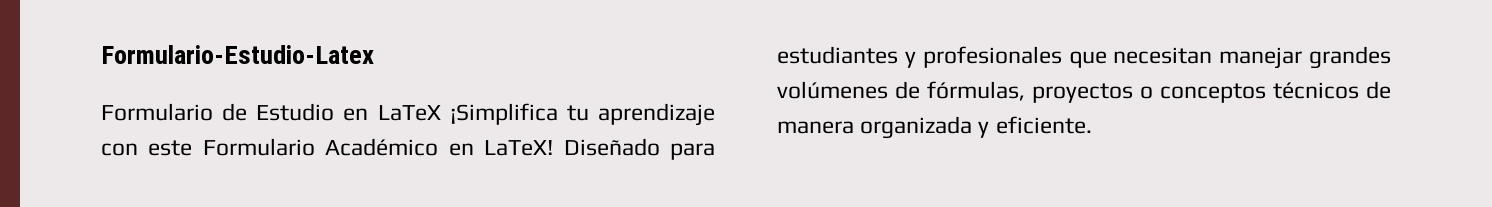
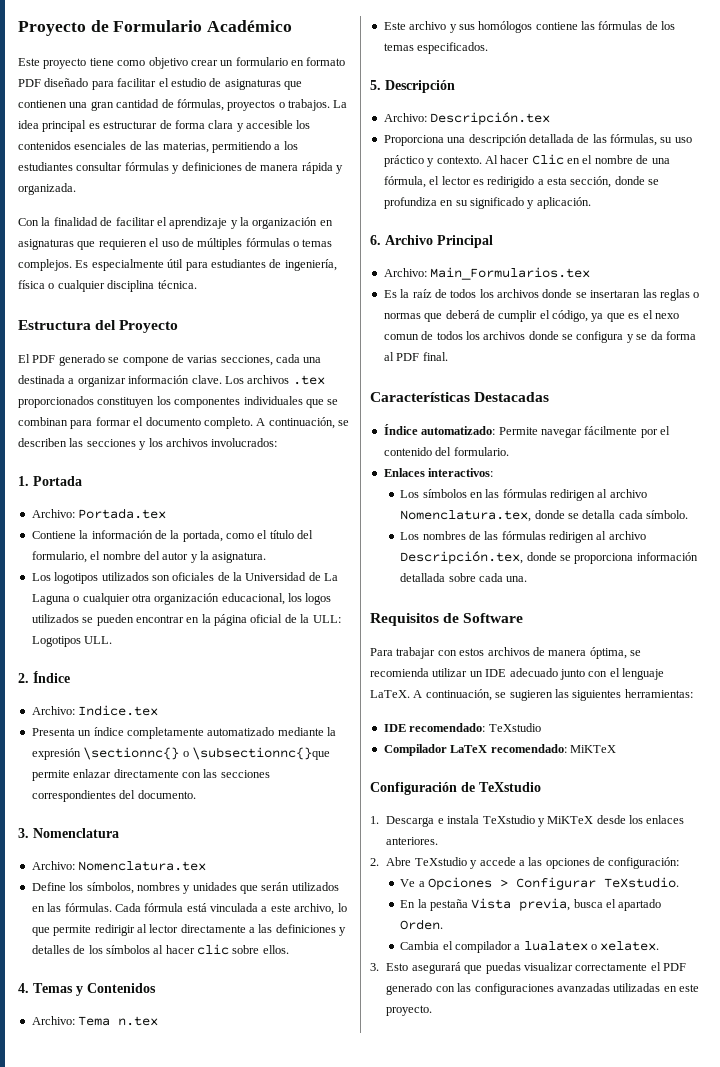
- Formulario-Estudio-Latex
- Formulario de Estudio en LaTeX ¡Simplifica tu aprendizaje con este Formulario Académico en LaTeX! Diseñado para estudiantes y profesionales que necesitan manejar grandes volúmenes de fórmulas, proyectos o conceptos técnicos de manera organizada y eficiente.
+ Proyecto de Formulario Académico
+ Este proyecto tiene como objetivo crear un formulario en formato PDF diseñado para facilitar el estudio de asignaturas que contienen una gran cantidad de fórmulas, proyectos o trabajos. La idea principal es estructurar de forma clara y accesible los contenidos esenciales de las materias, permitiendo a los estudiantes consultar fórmulas y definiciones de manera rápida y organizada.
+ Con la finalidad de facilitar el aprendizaje y la organización en asignaturas que requieren el uso de múltiples fórmulas o temas complejos. Es especialmente útil para estudiantes de ingeniería, física o cualquier disciplina técnica.
+ Estructura del Proyecto
+ El PDF generado se compone de varias secciones, cada una destinada a organizar información clave. Los archivos .tex proporcionados constituyen los componentes individuales que se combinan para formar el documento completo. A continuación, se describen las secciones y los archivos involucrados:
+ 1. Portada
+ Archivo: Portada.tex
+ Contiene la información de la portada, como el título del formulario, el nombre del autor y la asignatura.
+ Los logotipos utilizados son oficiales de la Universidad de La Laguna o cualquier otra organización educacional, los logos utilizados se pueden encontrar en la página oficial de la ULL: Logotipos ULL.
+ 2. Índice
+ Archivo: Indice.tex
+ Presenta un índice completamente automatizado mediante la expresión \sectionnc{} o \subsectionnc{}que permite enlazar directamente con las secciones correspondientes del documento.
+ 3. Nomenclatura
+ Archivo: Nomenclatura.tex
+ Define los símbolos, nombres y unidades que serán utilizados en las fórmulas. Cada fórmula está vinculada a este archivo, lo que permite redirigir al lector directamente a las definiciones y detalles de los símbolos al hacer clic sobre ellos.
+ 4. Temas y Contenidos
+ Archivo: Tema n.tex
+ Este archivo y sus homólogos contiene las fórmulas de los temas especificados.
+ 5. Descripción
+ Archivo: Descripción.tex
+ Proporciona una descripción detallada de las fórmulas, su uso práctico y contexto. Al hacer Clic en el nombre de una fórmula, el lector es redirigido a esta sección, donde se profundiza en su significado y aplicación.
+ 6. Archivo Principal
+ Archivo: Main_Formularios.tex
+ Es la raíz de todos los archivos donde se insertaran las reglas o normas que deberá de cumplir el código, ya que es el nexo comun de todos los archivos donde se configura y se da forma al PDF final.
+ Características Destacadas
+ Índice automatizado: Permite navegar fácilmente por el contenido del formulario.
+ Enlaces interactivos:
+ Los símbolos en las fórmulas redirigen al archivo Nomenclatura.tex, donde se detalla cada símbolo.
+ Los nombres de las fórmulas redirigen al archivo Descripción.tex, donde se proporciona información detallada sobre cada una.
+ Requisitos de Software
+ Para trabajar con estos archivos de manera óptima, se recomienda utilizar un IDE adecuado junto con el lenguaje LaTeX. A continuación, se sugieren las siguientes herramientas:
+ IDE recomendado: TeXstudio
+ Compilador LaTeX recomendado: MiKTeX
+ Configuración de TeXstudio
+ 1. Descarga e instala TeXstudio y MiKTeX desde los enlaces anteriores.
+ 2. Abre TeXstudio y accede a las opciones de configuración:
+ Ve a Opciones > Configurar TeXstudio.
+ En la pestaña Vista previa, busca el apartado Orden.
+ Cambia el compilador a lualatex o xelatex.
+ 3. Esto asegurará que puedas visualizar correctamente el PDF generado con las configuraciones avanzadas utilizadas en este proyecto.

